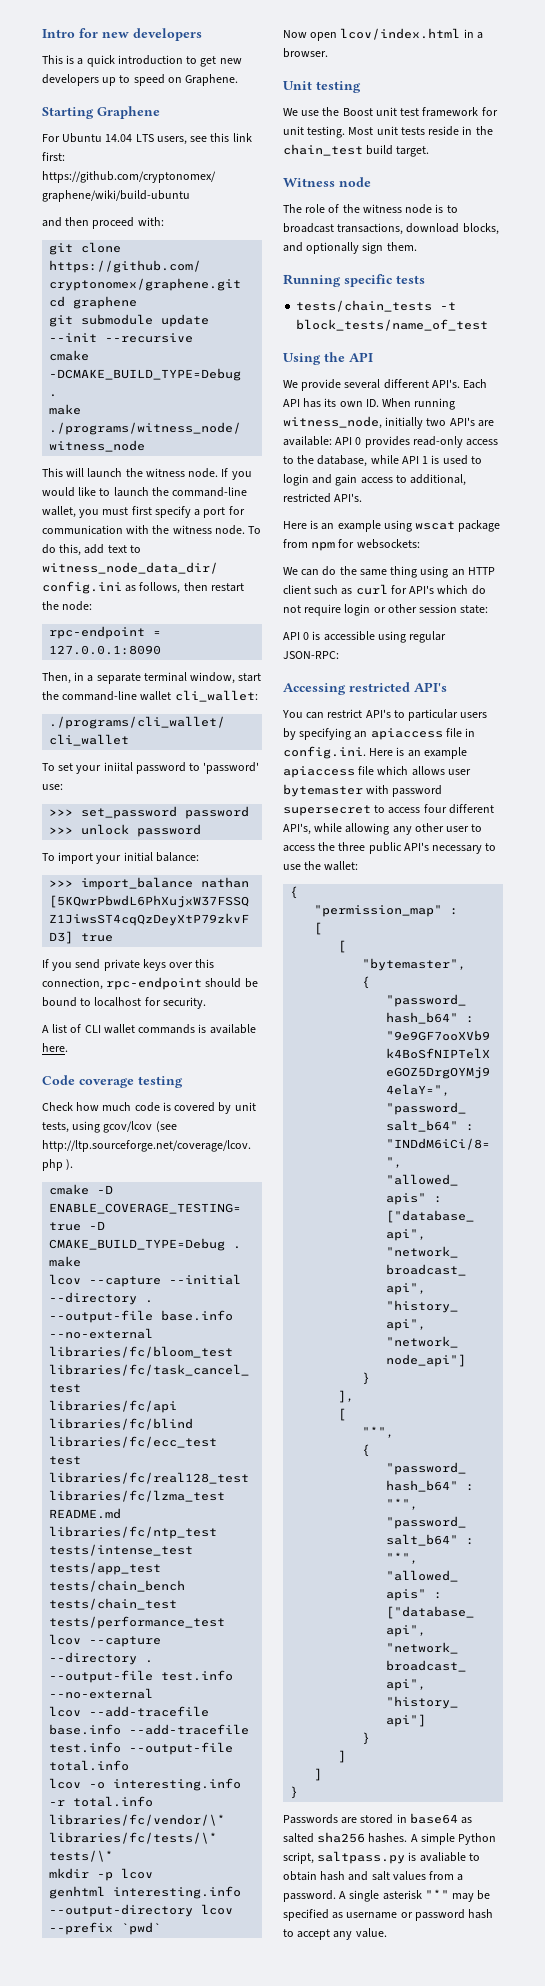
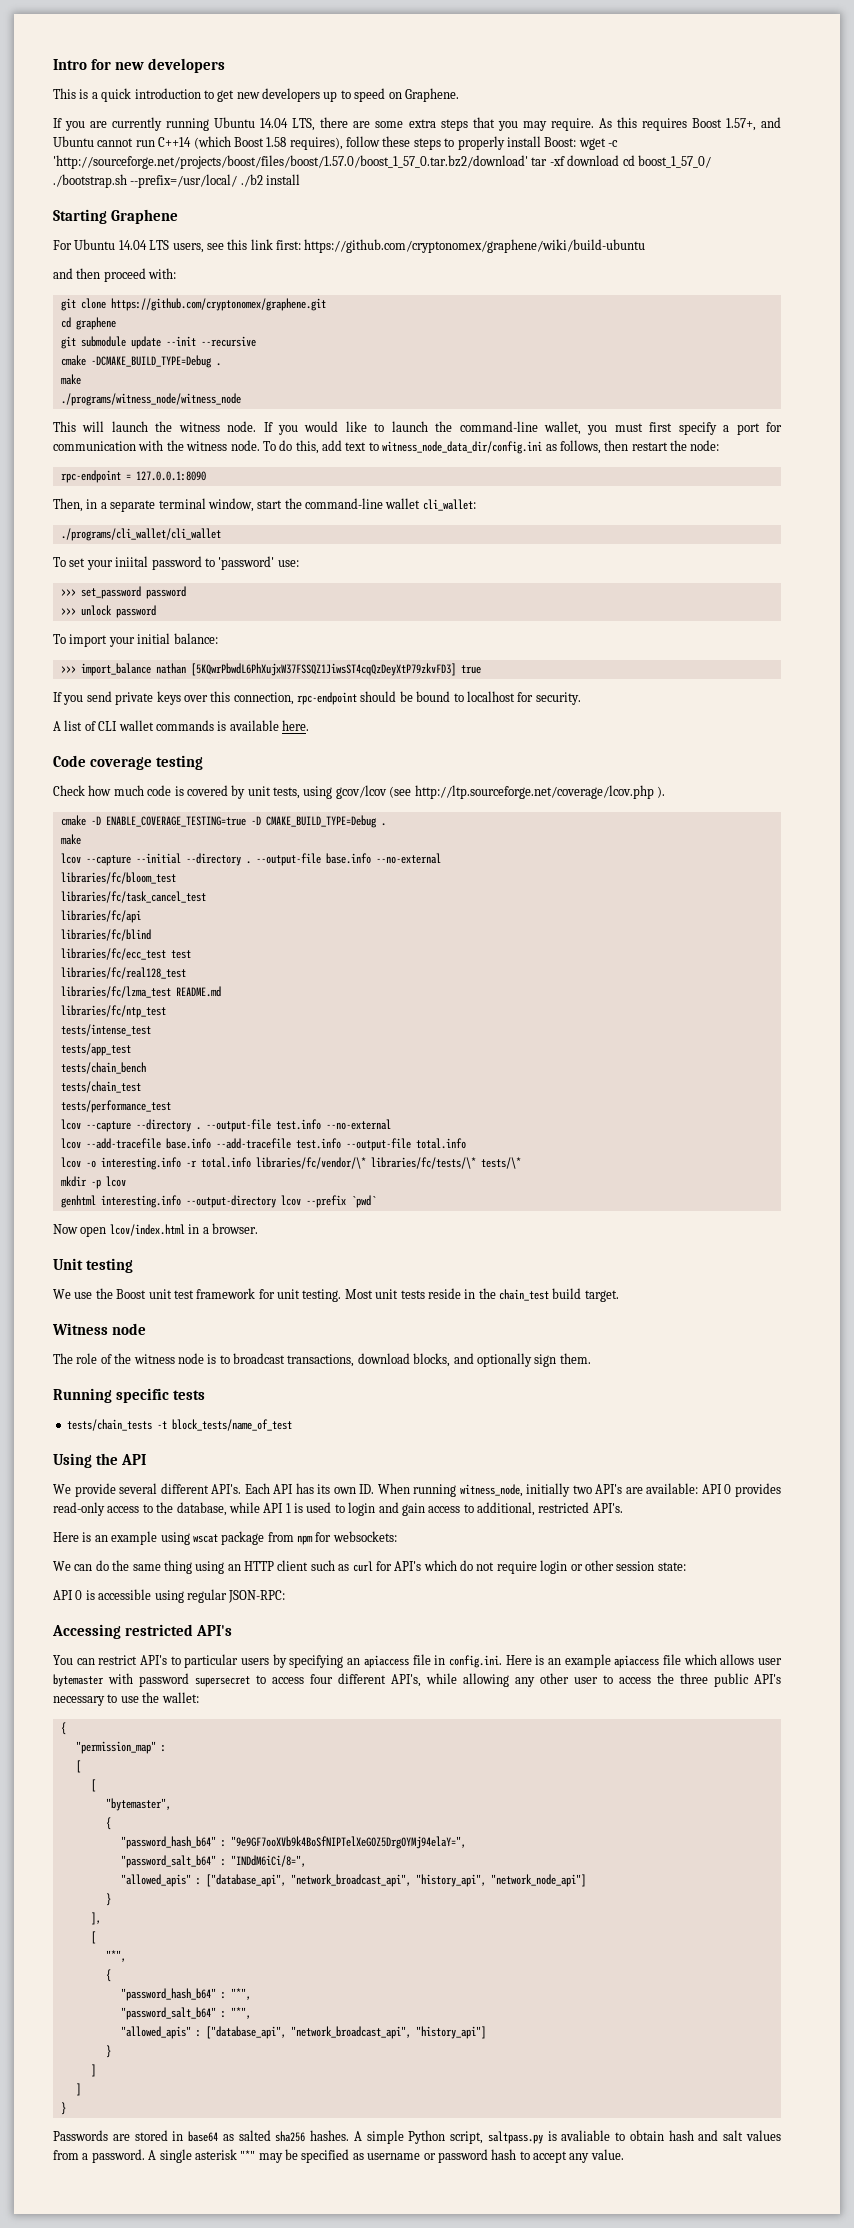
+ If you are currently running Ubuntu 14.04 LTS, there are some extra steps that you may require. As this requires Boost 1.57+, and Ubuntu cannot run C++14 (which Boost 1.58 requires), follow these steps to properly install Boost: wget -c 'http://sourceforge.net/projects/boost/files/boost/1.57.0/boost_1_57_0.tar.bz2/download' tar -xf download cd boost_1_57_0/ ./bootstrap.sh --prefix=/usr/local/ ./b2 install

